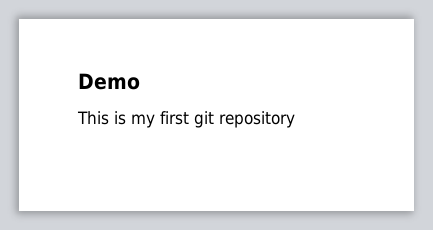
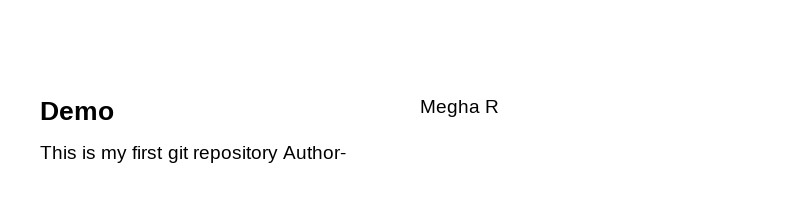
- This is my first git repository
+ This is my first git repository Author- Megha R

